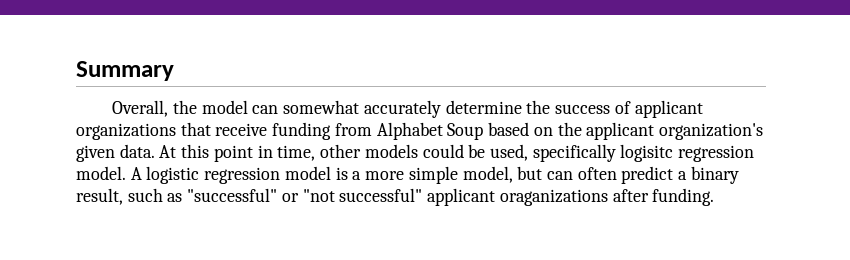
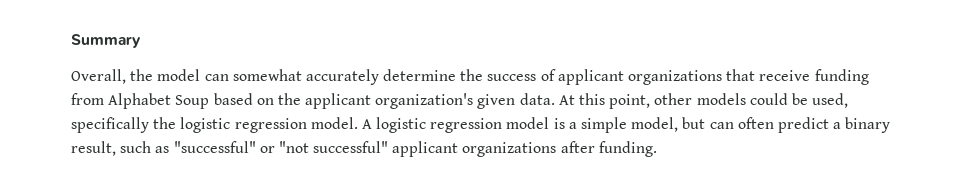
- At this point in time, other models could be used, specifically logisitc regression model.
+ At this point, other models could be used, specifically the logistic regression model.
- A logistic regression model is a more simple model, but can often predict a binary result, such as "successful" or "not successful" applicant oraganizations after funding.
+ A logistic regression model is a simple model, but can often predict a binary result, such as "successful" or "not successful" applicant organizations after funding.

